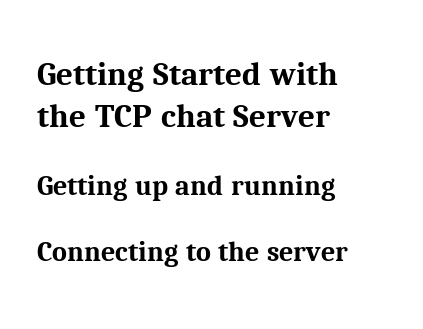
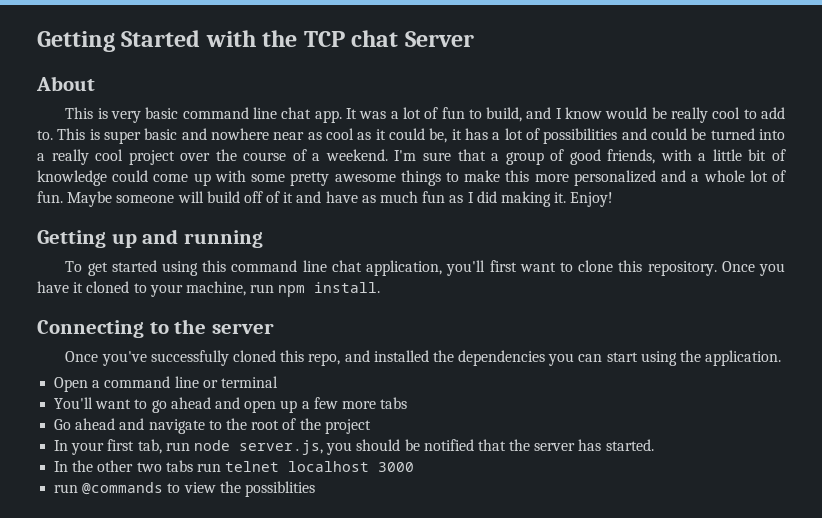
+ About
+ This is very basic command line chat app. It was a lot of fun to build, and I know would be really cool to add to. This is super basic and nowhere near as cool as it could be, it has a lot of possibilities and could be turned into a really cool project over the course of a weekend. I'm sure that a group of good friends, with a little bit of knowledge could come up with some pretty awesome things to make this more personalized and a whole lot of fun. Maybe someone will build off of it and have as much fun as I did making it. Enjoy!
  Getting up and running
+ To get started using this command line chat application, you'll first want to clone this repository. Once you have it cloned to your machine, run npm install.
  Connecting to the server
+ Once you've successfully cloned this repo, and installed the dependencies you can start using the application.
+ Open a command line or terminal
+ You'll want to go ahead and open up a few more tabs
+ Go ahead and navigate to the root of the project
+ In your first tab, run node server.js, you should be notified that the server has started.
+ In the other two tabs run telnet localhost 3000
+ run @commands to view the possiblities

